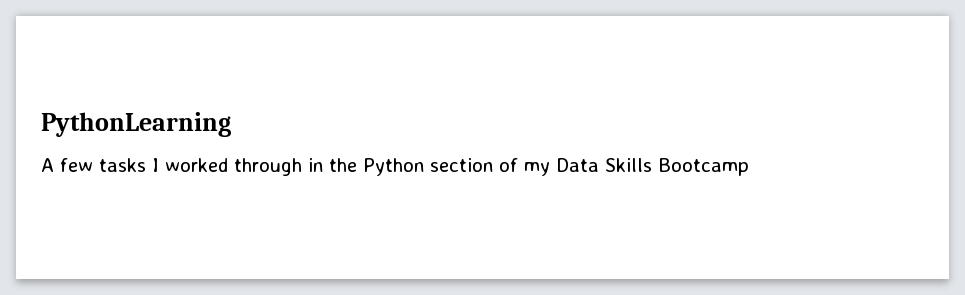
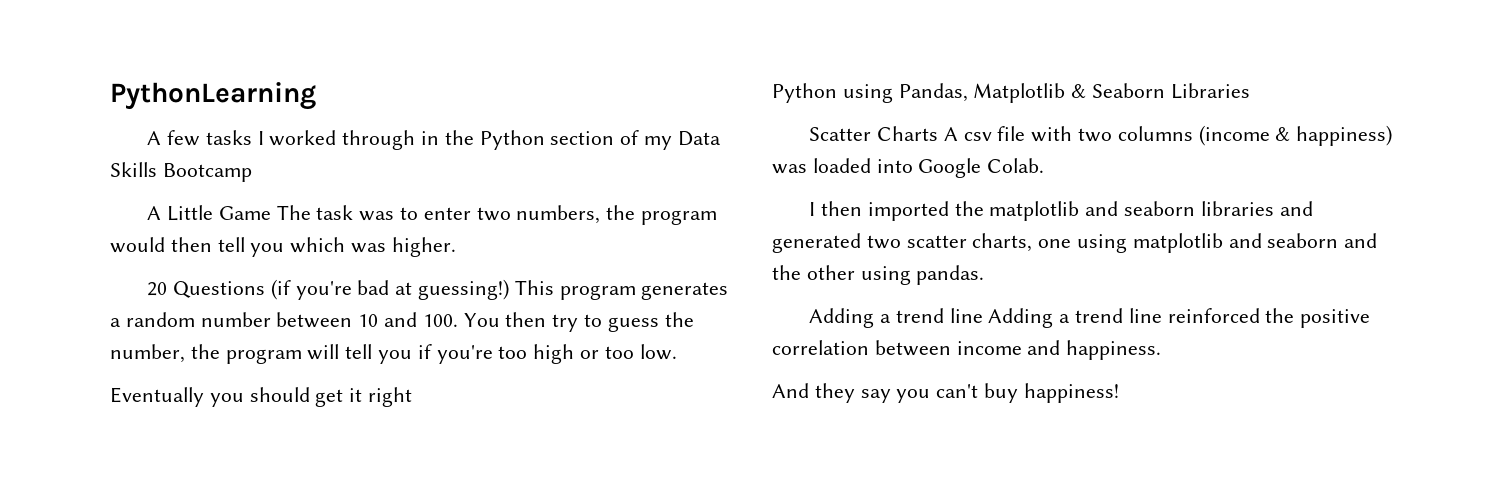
+ A Little Game The task was to enter two numbers, the program would then tell you which was higher.
+ 20 Questions (if you're bad at guessing!) This program generates a random number between 10 and 100. You then try to guess the number, the program will tell you if you're too high or too low.
+ Eventually you should get it right
+ Python using Pandas, Matplotlib & Seaborn Libraries
+ Scatter Charts A csv file with two columns (income & happiness) was loaded into Google Colab.
+ I then imported the matplotlib and seaborn libraries and generated two scatter charts, one using matplotlib and seaborn and the other using pandas.
+ Adding a trend line Adding a trend line reinforced the positive correlation between income and happiness.
+ And they say you can't buy happiness!

